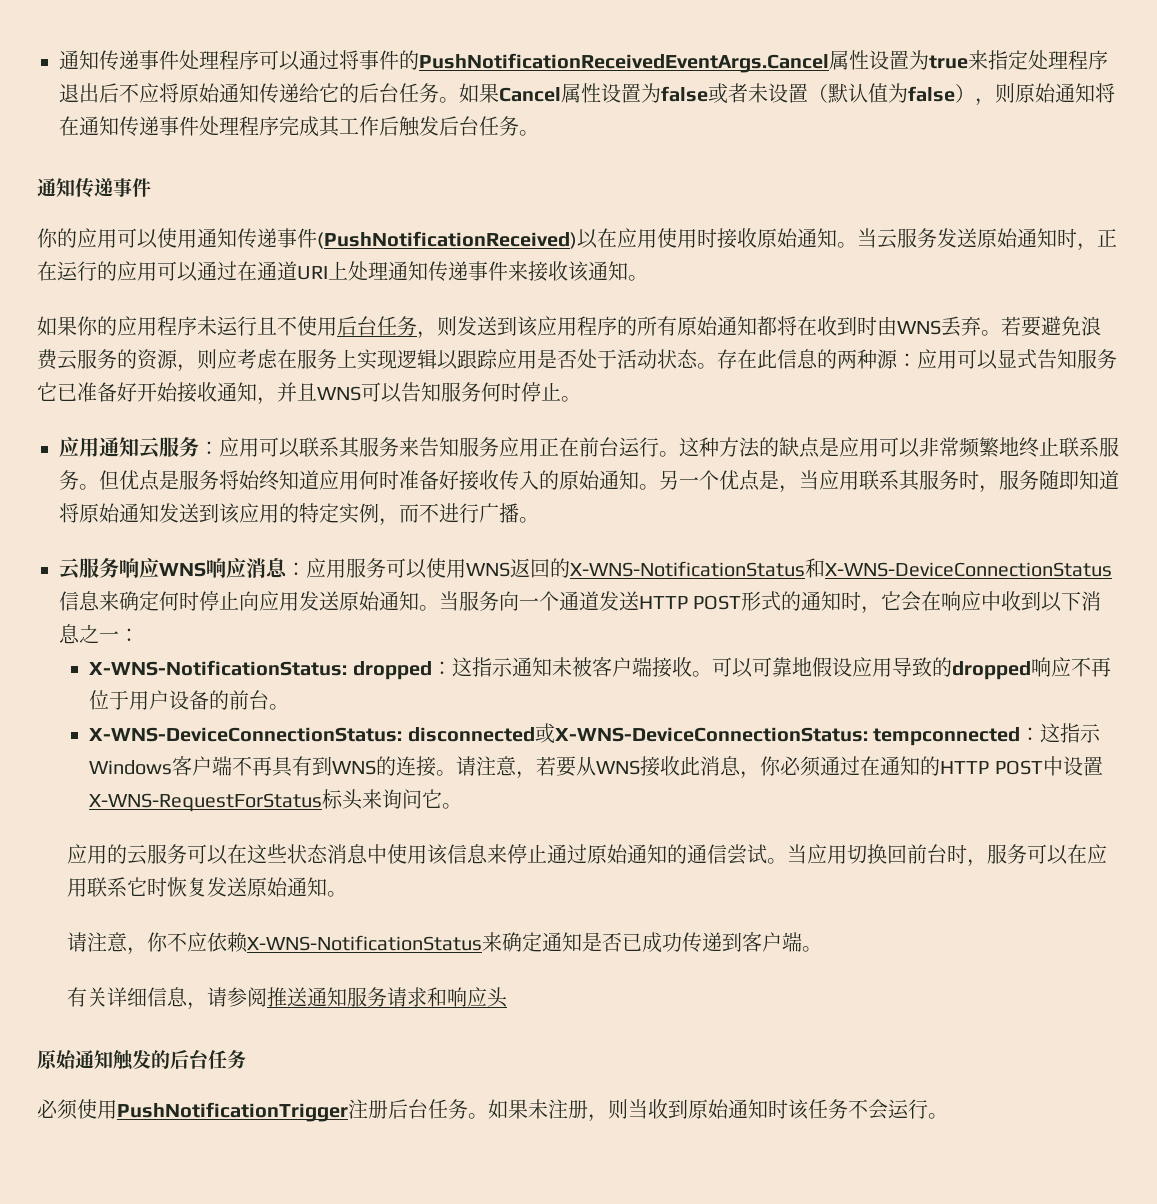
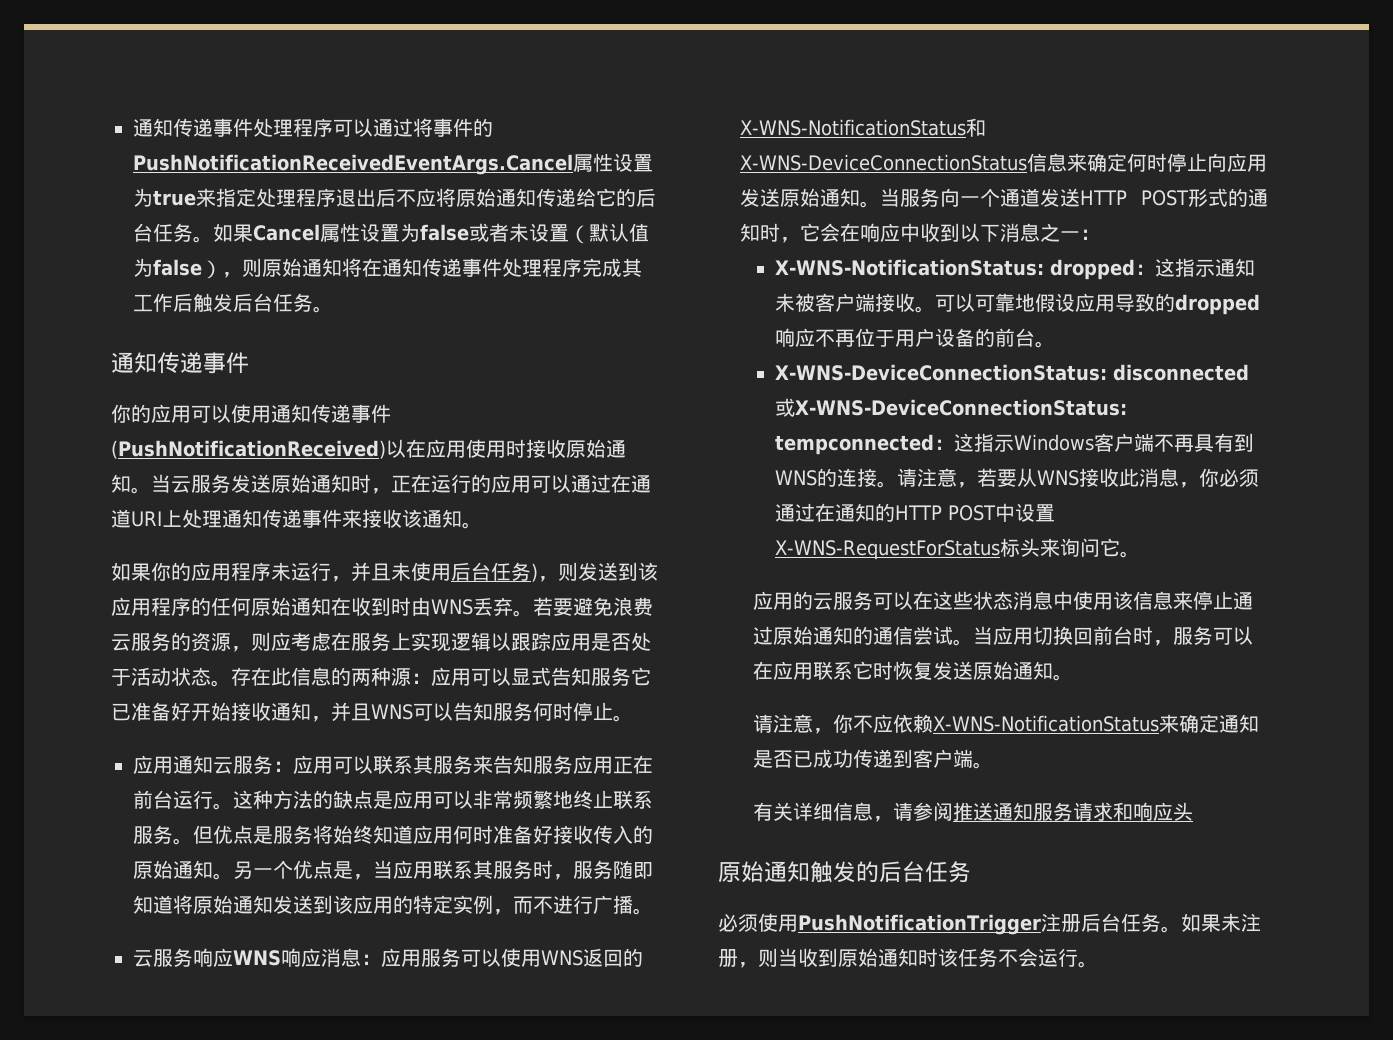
- 如果你的应用程序未运行且不使用后台任务，则发送到该应用程序的所有原始通知都将在收到时由WNS丢弃。
+ 如果你的应用程序未运行，并且未使用后台任务)，则发送到该应用程序的任何原始通知在收到时由WNS丢弃。

